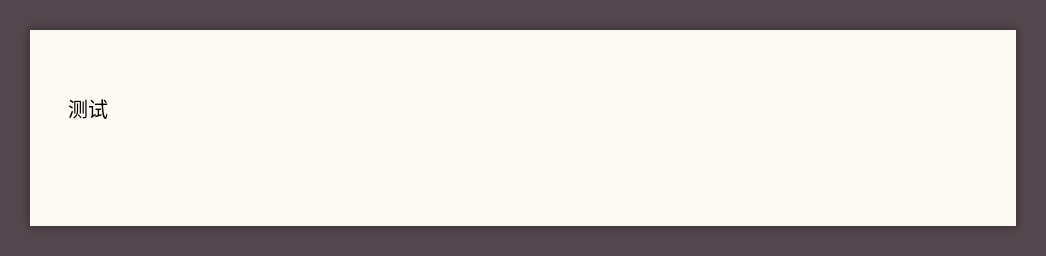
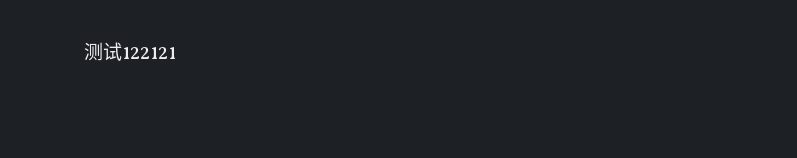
- 测试
+ 测试122121

